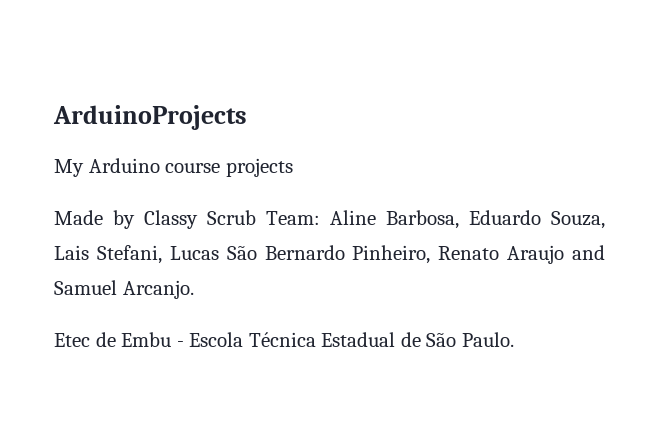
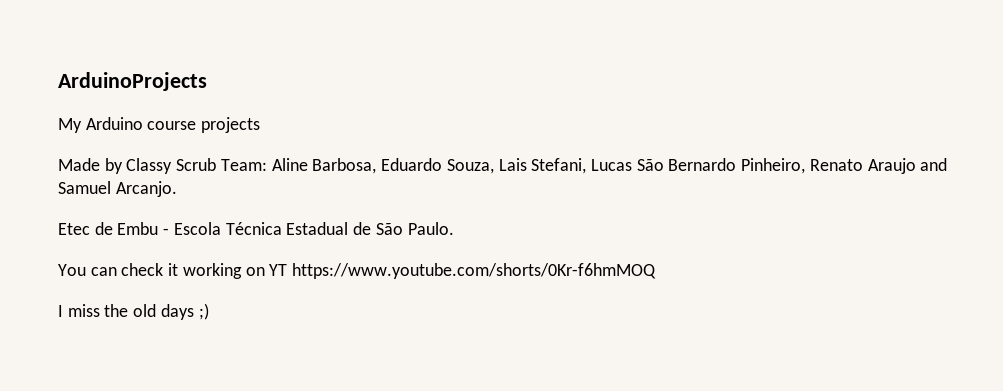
+ You can check it working on YT https://www.youtube.com/shorts/0Kr-f6hmMOQ
+ I miss the old days ;)

